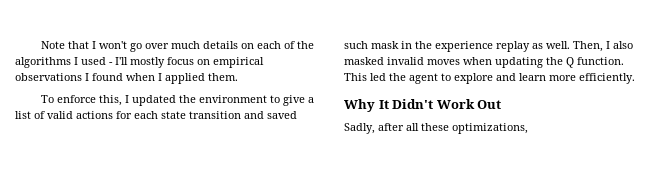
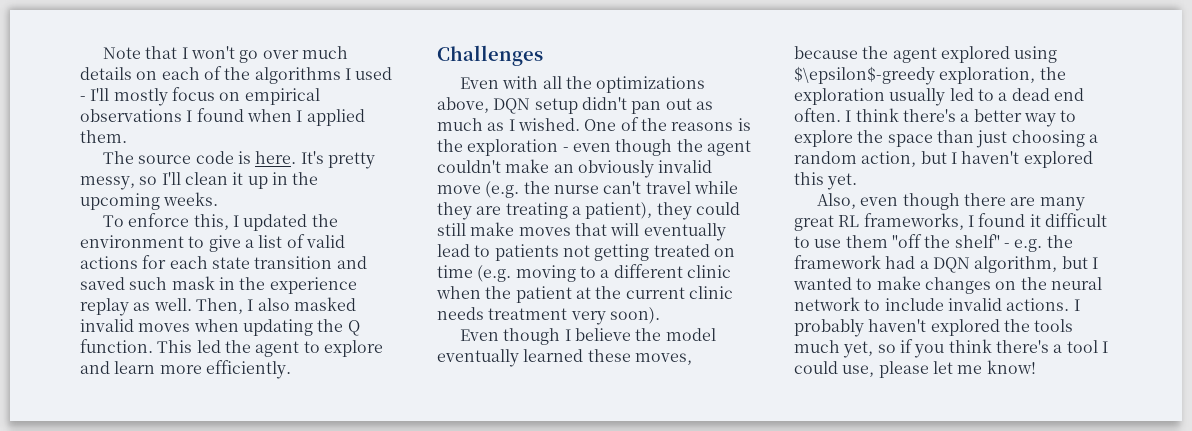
+ The source code is here. It's pretty messy, so I'll clean it up in the upcoming weeks.
- Why It Didn't Work Out
- Sadly, after all these optimizations,
+ Challenges
+ Even with all the optimizations above, DQN setup didn't pan out as much as I wished. One of the reasons is the exploration - even though the agent couldn't make an obviously invalid move (e.g. the nurse can't travel while they are treating a patient), they could still make moves that will eventually lead to patients not getting treated on time (e.g. moving to a different clinic when the patient at the current clinic needs treatment very soon).
+ Even though I believe the model eventually learned these moves, because the agent explored using $\epsilon$-greedy exploration, the exploration usually led to a dead end often. I think there's a better way to explore the space than just choosing a random action, but I haven't explored this yet.
+ Also, even though there are many great RL frameworks, I found it difficult to use them "off the shelf" - e.g. the framework had a DQN algorithm, but I wanted to make changes on the neural network to include invalid actions. I probably haven't explored the tools much yet, so if you think there's a tool I could use, please let me know!

